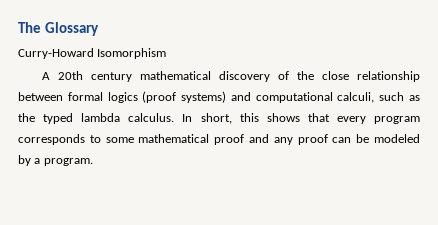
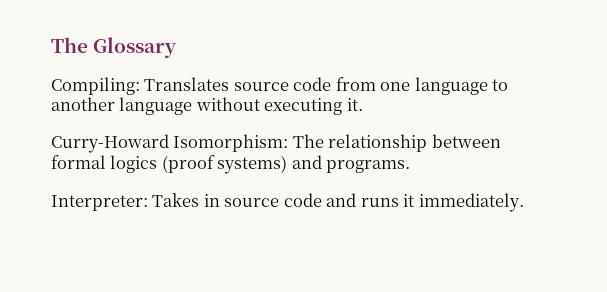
- Curry-Howard Isomorphism
- A 20th century mathematical discovery of the close relationship between formal logics (proof systems) and computational calculi, such as the typed lambda calculus. In short, this shows that every program corresponds to some mathematical proof and any proof can be modeled by a program.
+ Compiling: Translates source code from one language to another language without executing it.
+ Curry-Howard Isomorphism: The relationship between formal logics (proof systems) and programs.
+ Interpreter: Takes in source code and runs it immediately.

